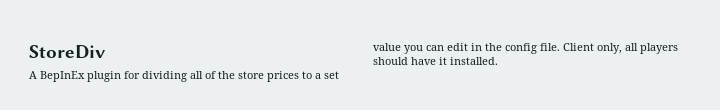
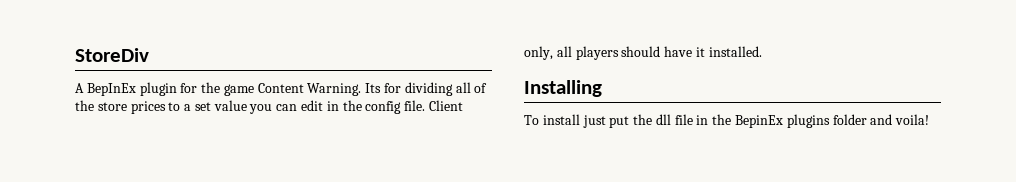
- A BepInEx plugin for dividing all of the store prices to a set value you can edit in the config file.
+ A BepInEx plugin for the game Content Warning. Its for dividing all of the store prices to a set value you can edit in the config file.
+ Installing
+ To install just put the dll file in the BepinEx plugins folder and voila!

